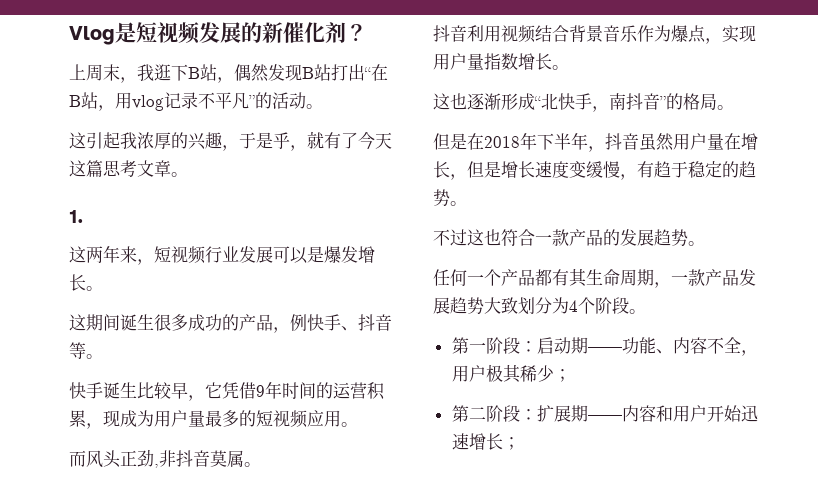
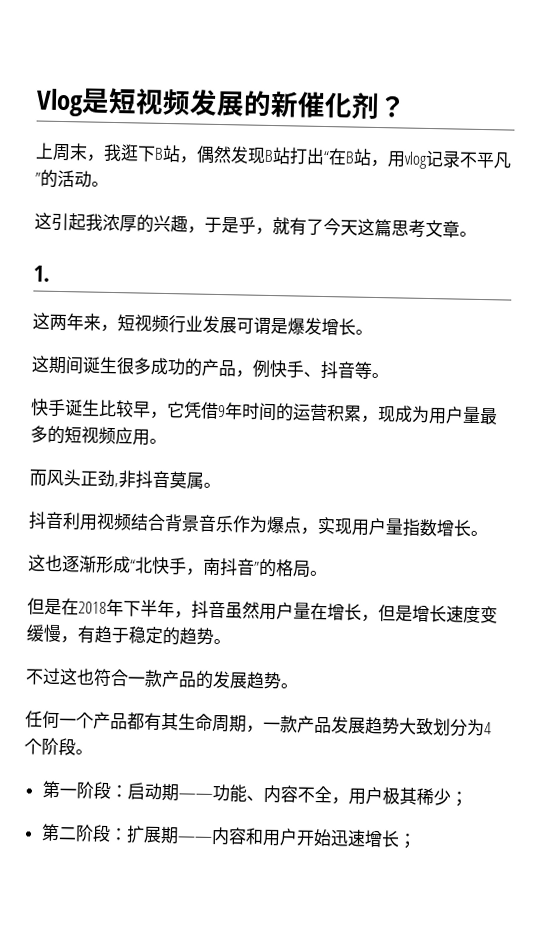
- 这两年来，短视频行业发展可以是爆发增长。
+ 这两年来，短视频行业发展可谓是爆发增长。

